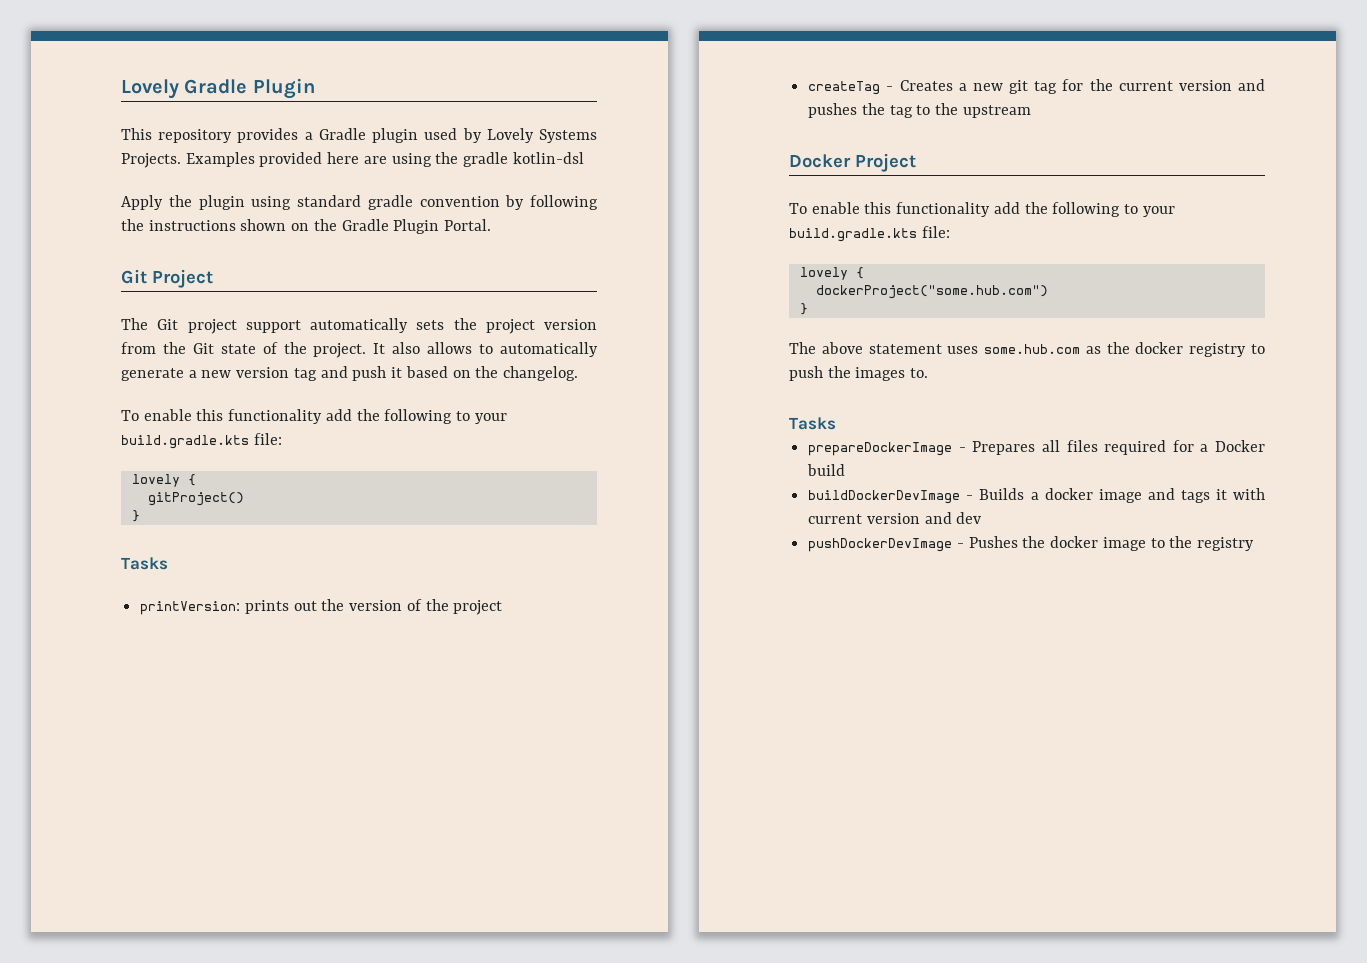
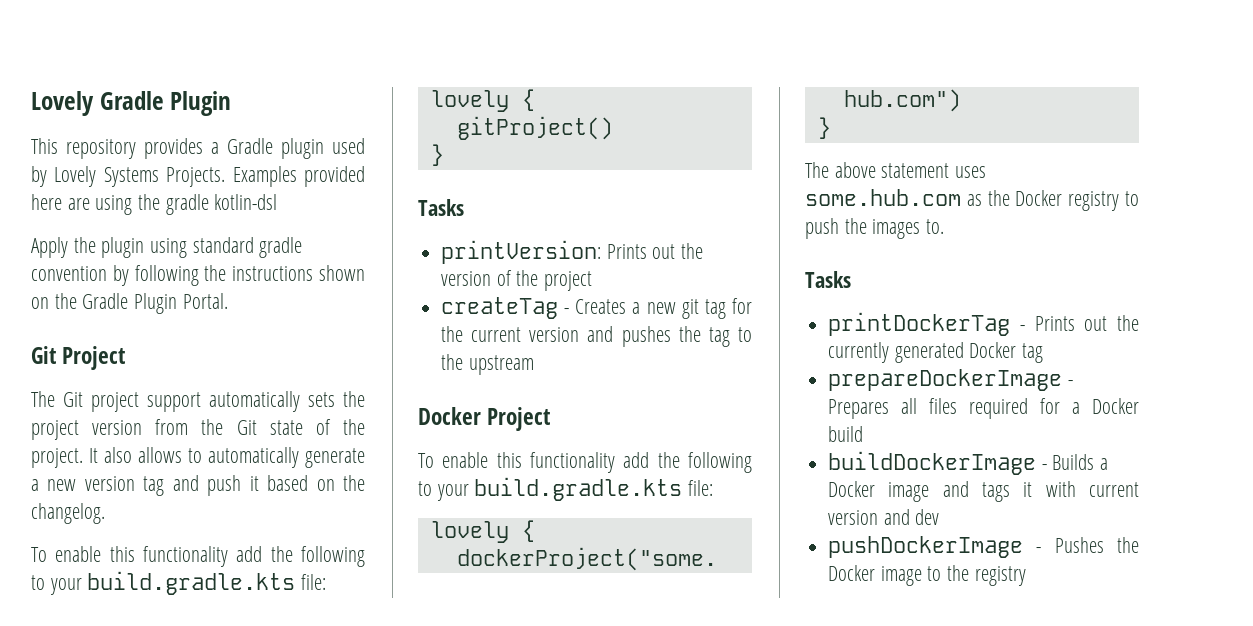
- printVersion: prints out the version of the project
+ printVersion: Prints out the version of the project
- The above statement uses some.hub.com as the docker registry to push the images to.
+ The above statement uses some.hub.com as the Docker registry to push the images to.
+ printDockerTag - Prints out the currently generated Docker tag
- buildDockerDevImage - Builds a docker image and tags it with current version and dev
+ buildDockerImage - Builds a Docker image and tags it with current version and dev
- pushDockerDevImage - Pushes the docker image to the registry
+ pushDockerImage - Pushes the Docker image to the registry

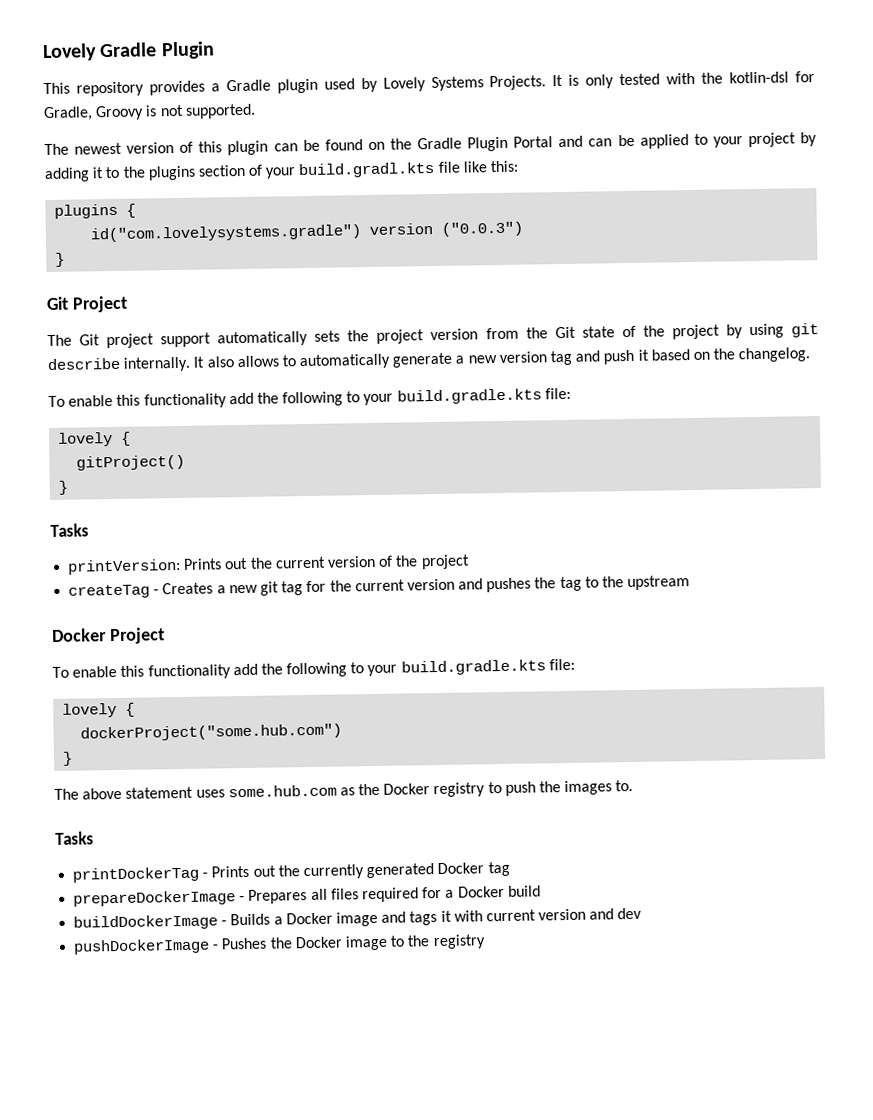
- Examples provided here are using the gradle kotlin-dsl
- Apply the plugin using standard gradle convention by following the instructions shown on the Gradle Plugin Portal.
+ It is only tested with the kotlin-dsl for Gradle, Groovy is not supported.
+ The newest version of this plugin can be found on the Gradle Plugin Portal and can be applied to your project by adding it to the plugins section of your build.gradl.kts file like this:
+ plugins {
+ id("com.lovelysystems.gradle") version ("0.0.3")
+ }
- The Git project support automatically sets the project version from the Git state of the project.
+ The Git project support automatically sets the project version from the Git state of the project by using git describe internally.
- printVersion: Prints out the version of the project
+ printVersion: Prints out the current version of the project

